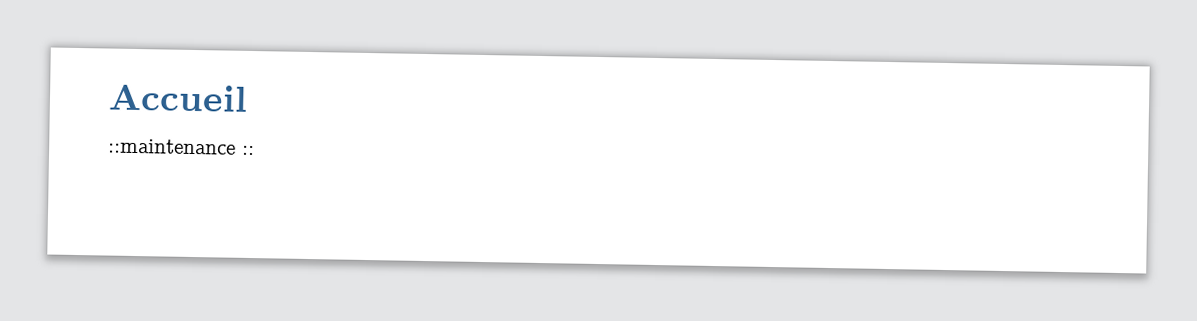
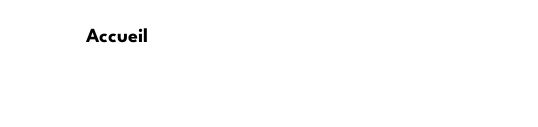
- ::maintenance ::

